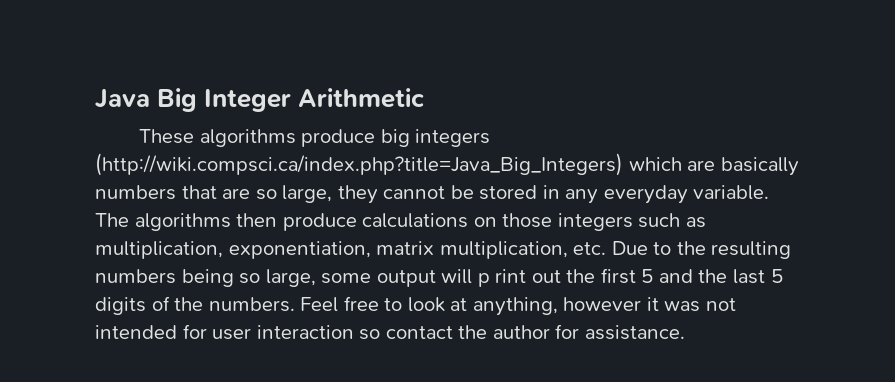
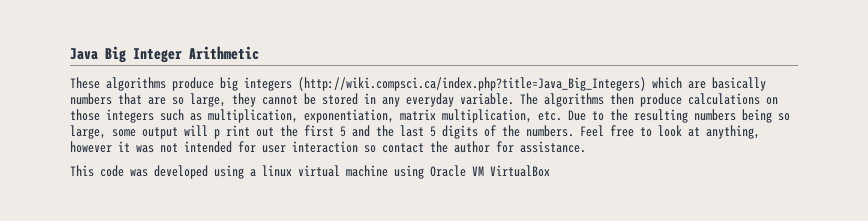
+ This code was developed using a linux virtual machine using Oracle VM VirtualBox

